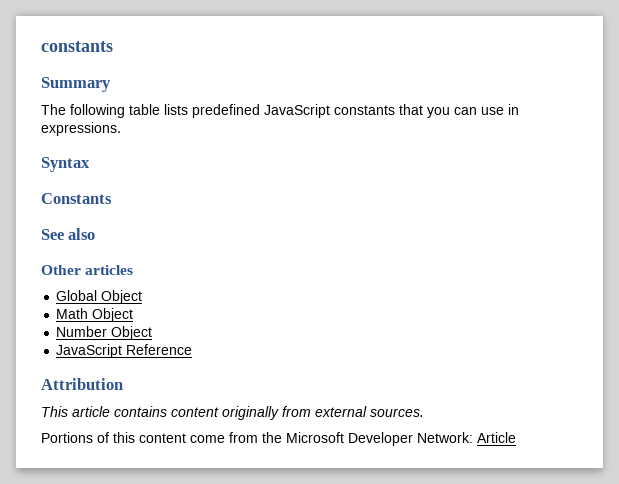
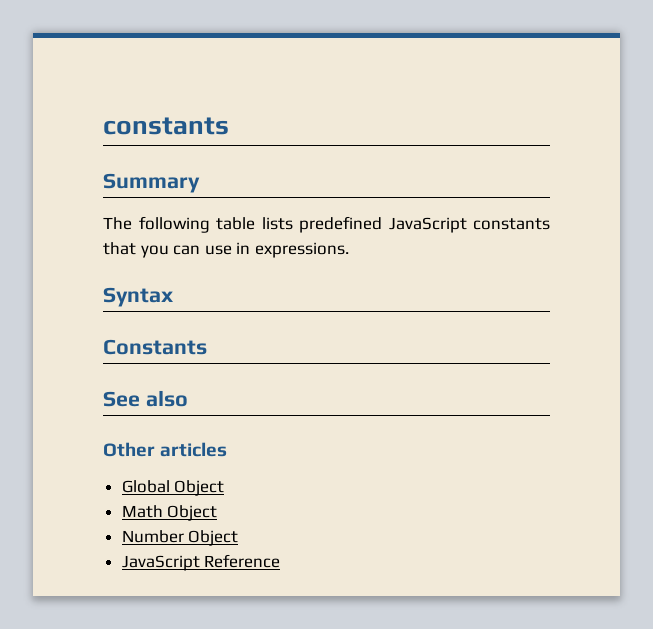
- Attribution
- This article contains content originally from external sources.
- Portions of this content come from the Microsoft Developer Network: Article

